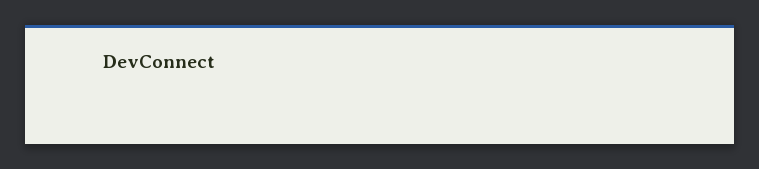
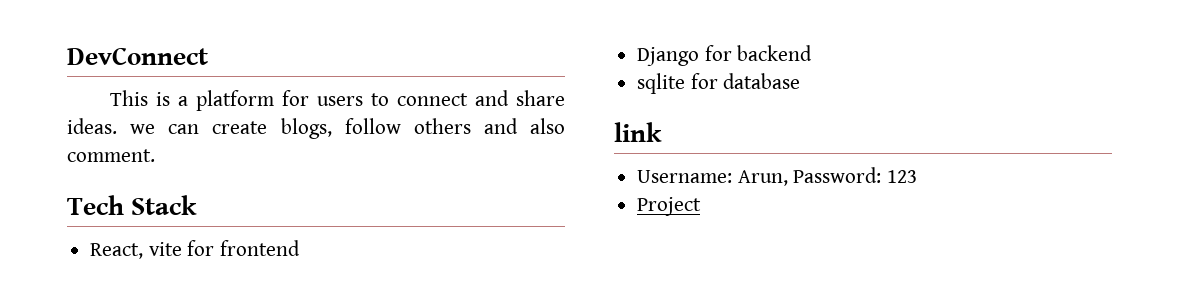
+ This is a platform for users to connect and share ideas. we can create blogs, follow others and also comment.
+ Tech Stack
+ React, vite for frontend
+ Django for backend
+ sqlite for database
+ link
+ Username: Arun, Password: 123
+ Project

